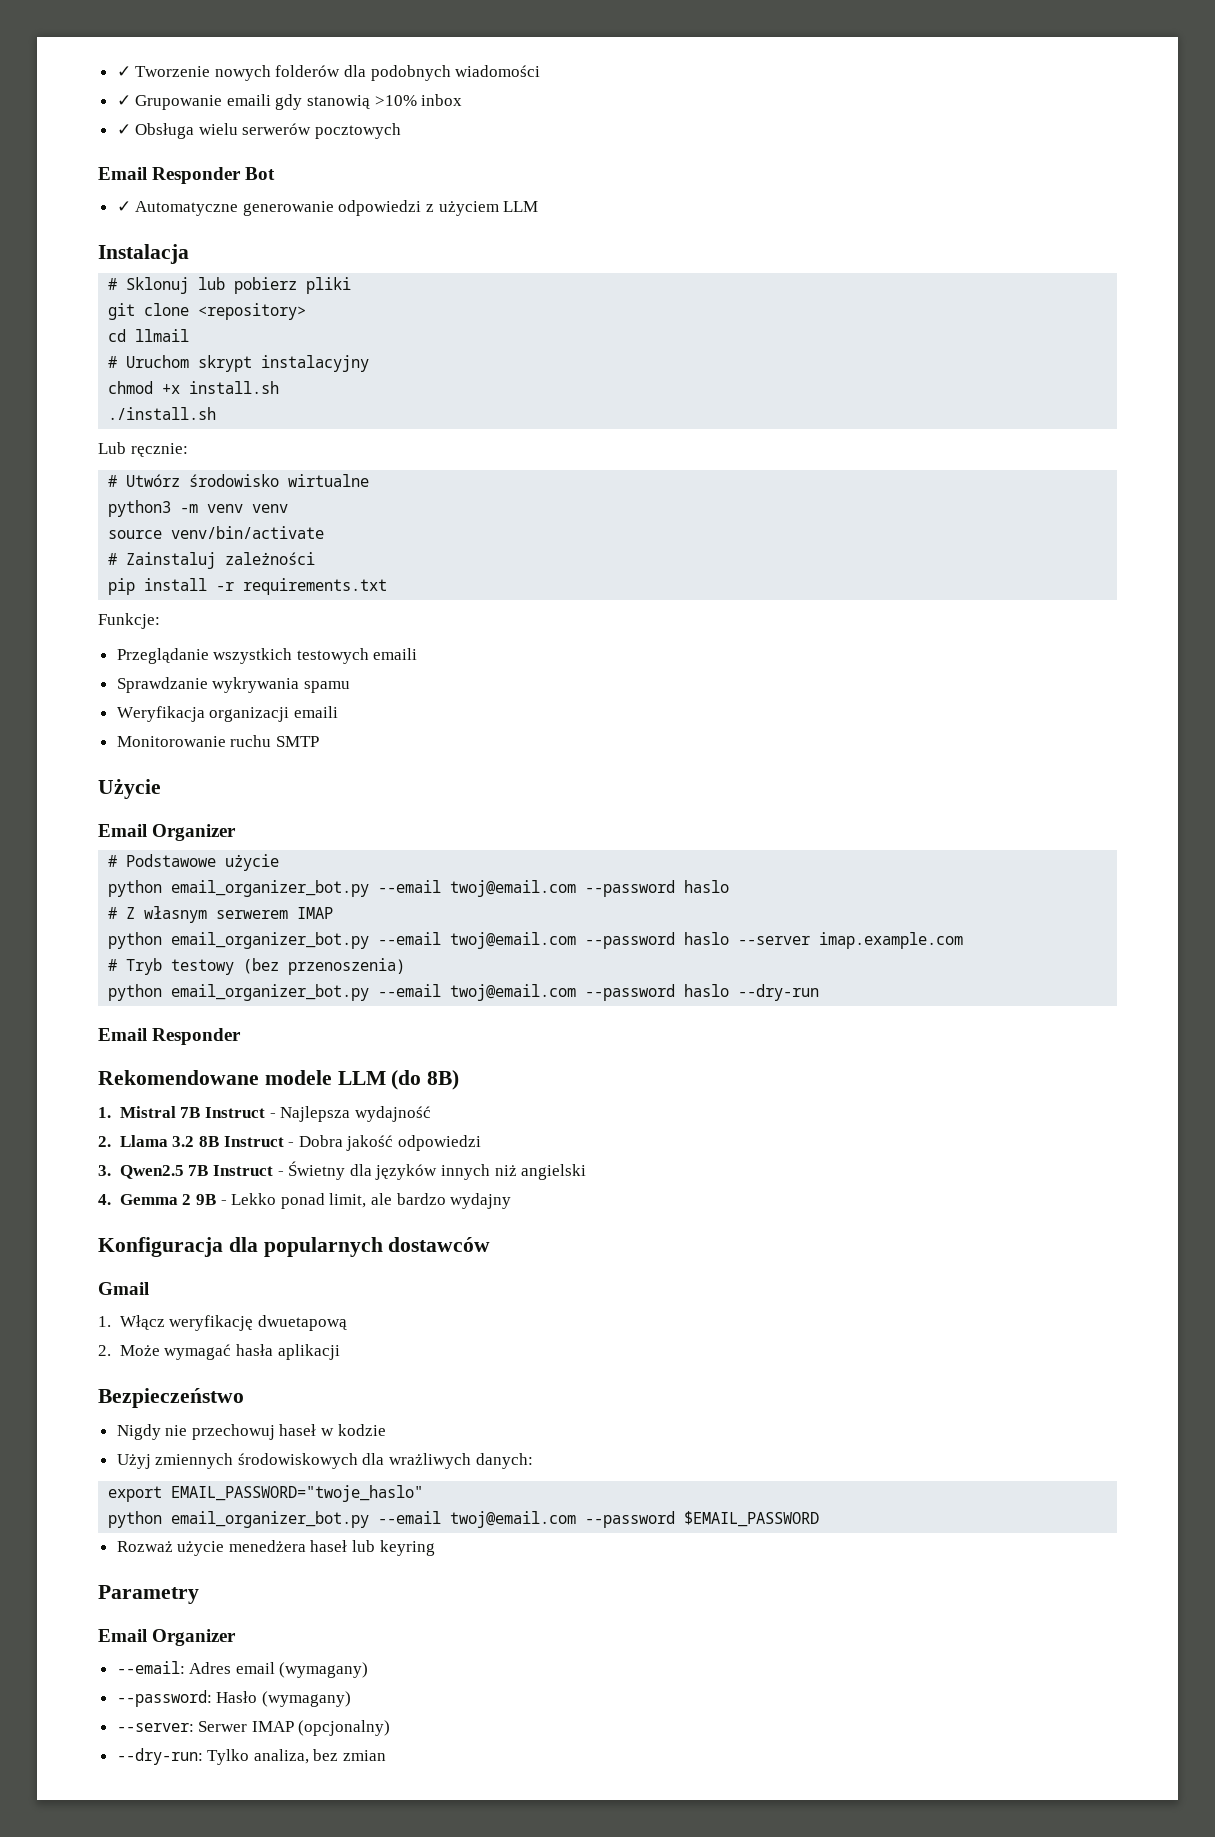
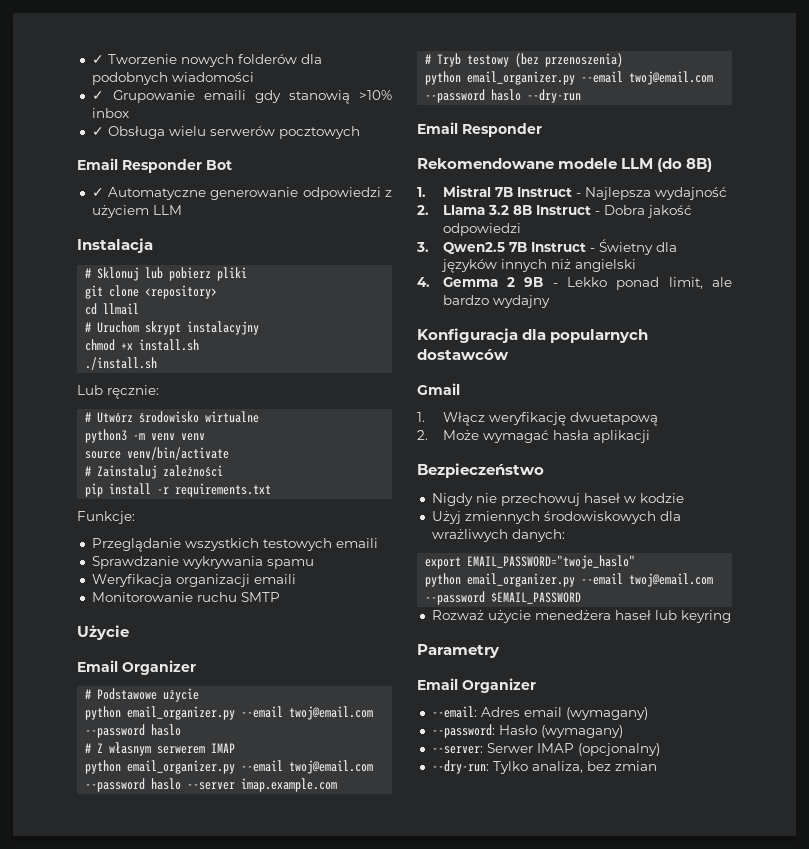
  # Podstawowe użycie
- python email_organizer_bot.py --email twoj@email.com --password haslo
+ python email_organizer.py --email twoj@email.com --password haslo
- python email_organizer_bot.py --email twoj@email.com --password haslo --server imap.example.com
+ python email_organizer.py --email twoj@email.com --password haslo --server imap.example.com
- python email_organizer_bot.py --email twoj@email.com --password haslo --dry-run
+ python email_organizer.py --email twoj@email.com --password haslo --dry-run
- python email_organizer_bot.py --email twoj@email.com --password $EMAIL_PASSWORD
+ python email_organizer.py --email twoj@email.com --password $EMAIL_PASSWORD

